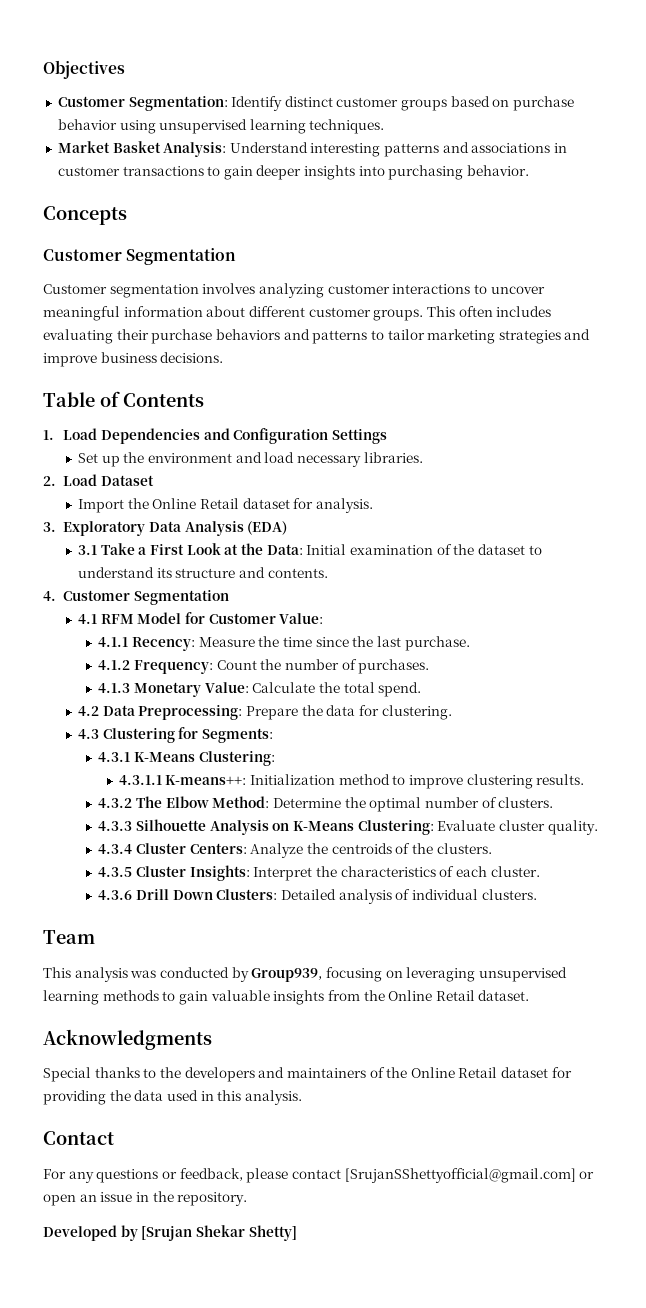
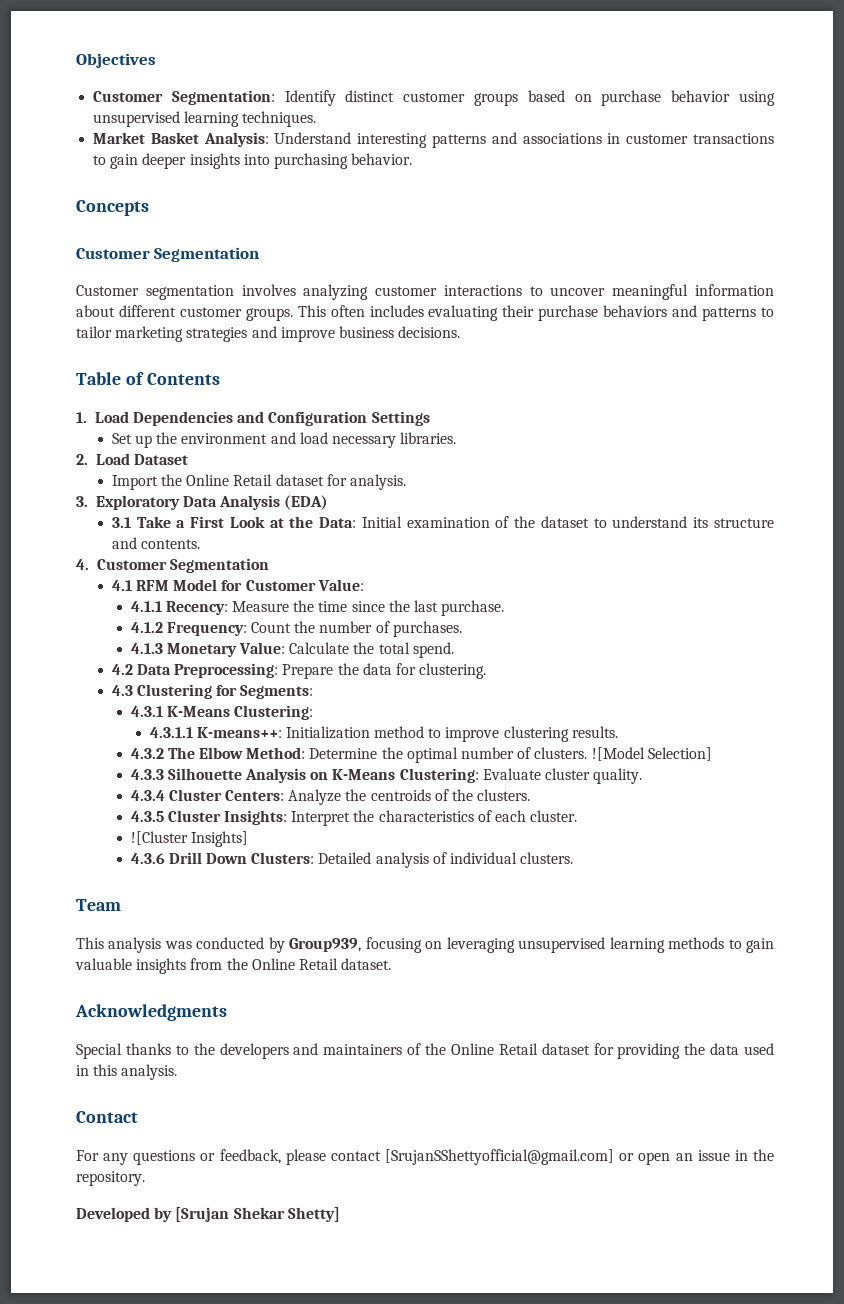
+ ![Model Selection]
+ ![Cluster Insights]

